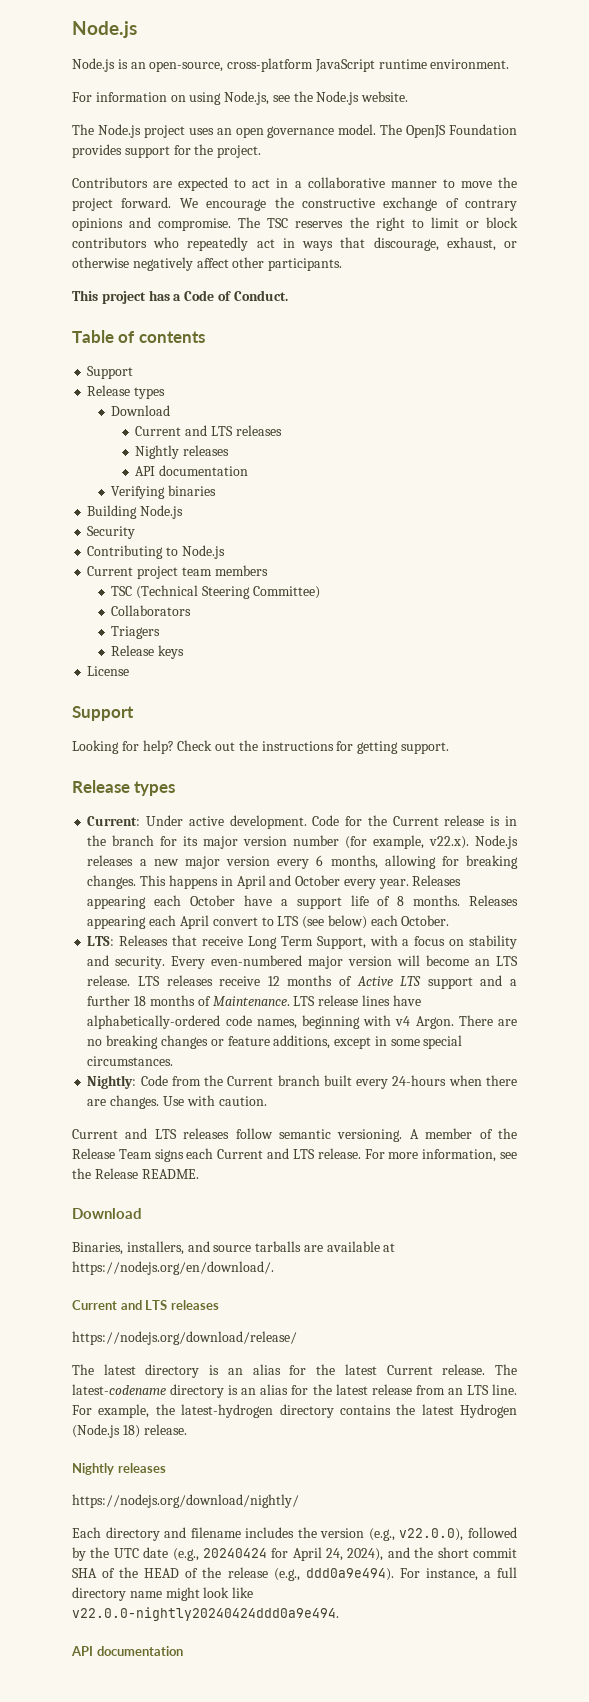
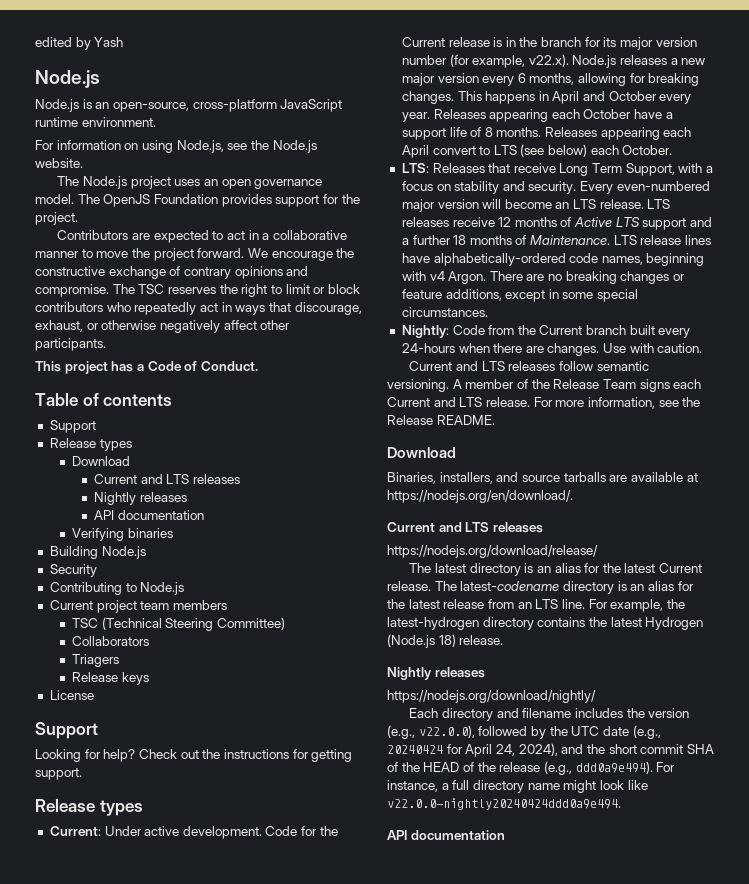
+ edited by Yash

